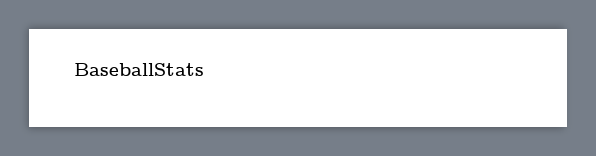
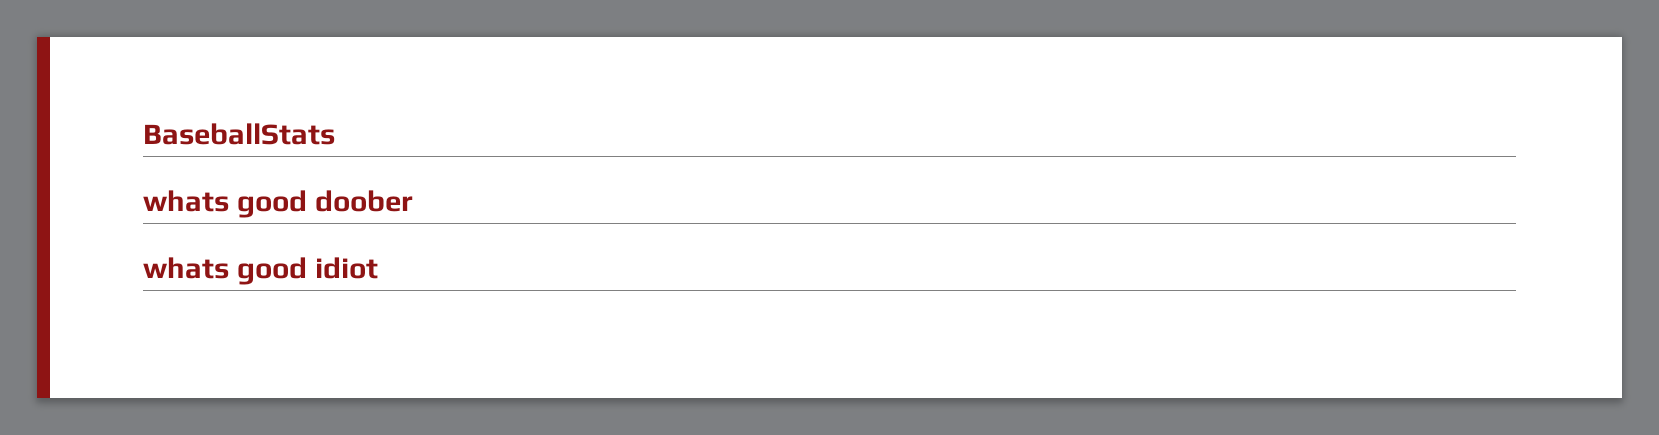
+ whats good doober
+ whats good idiot

